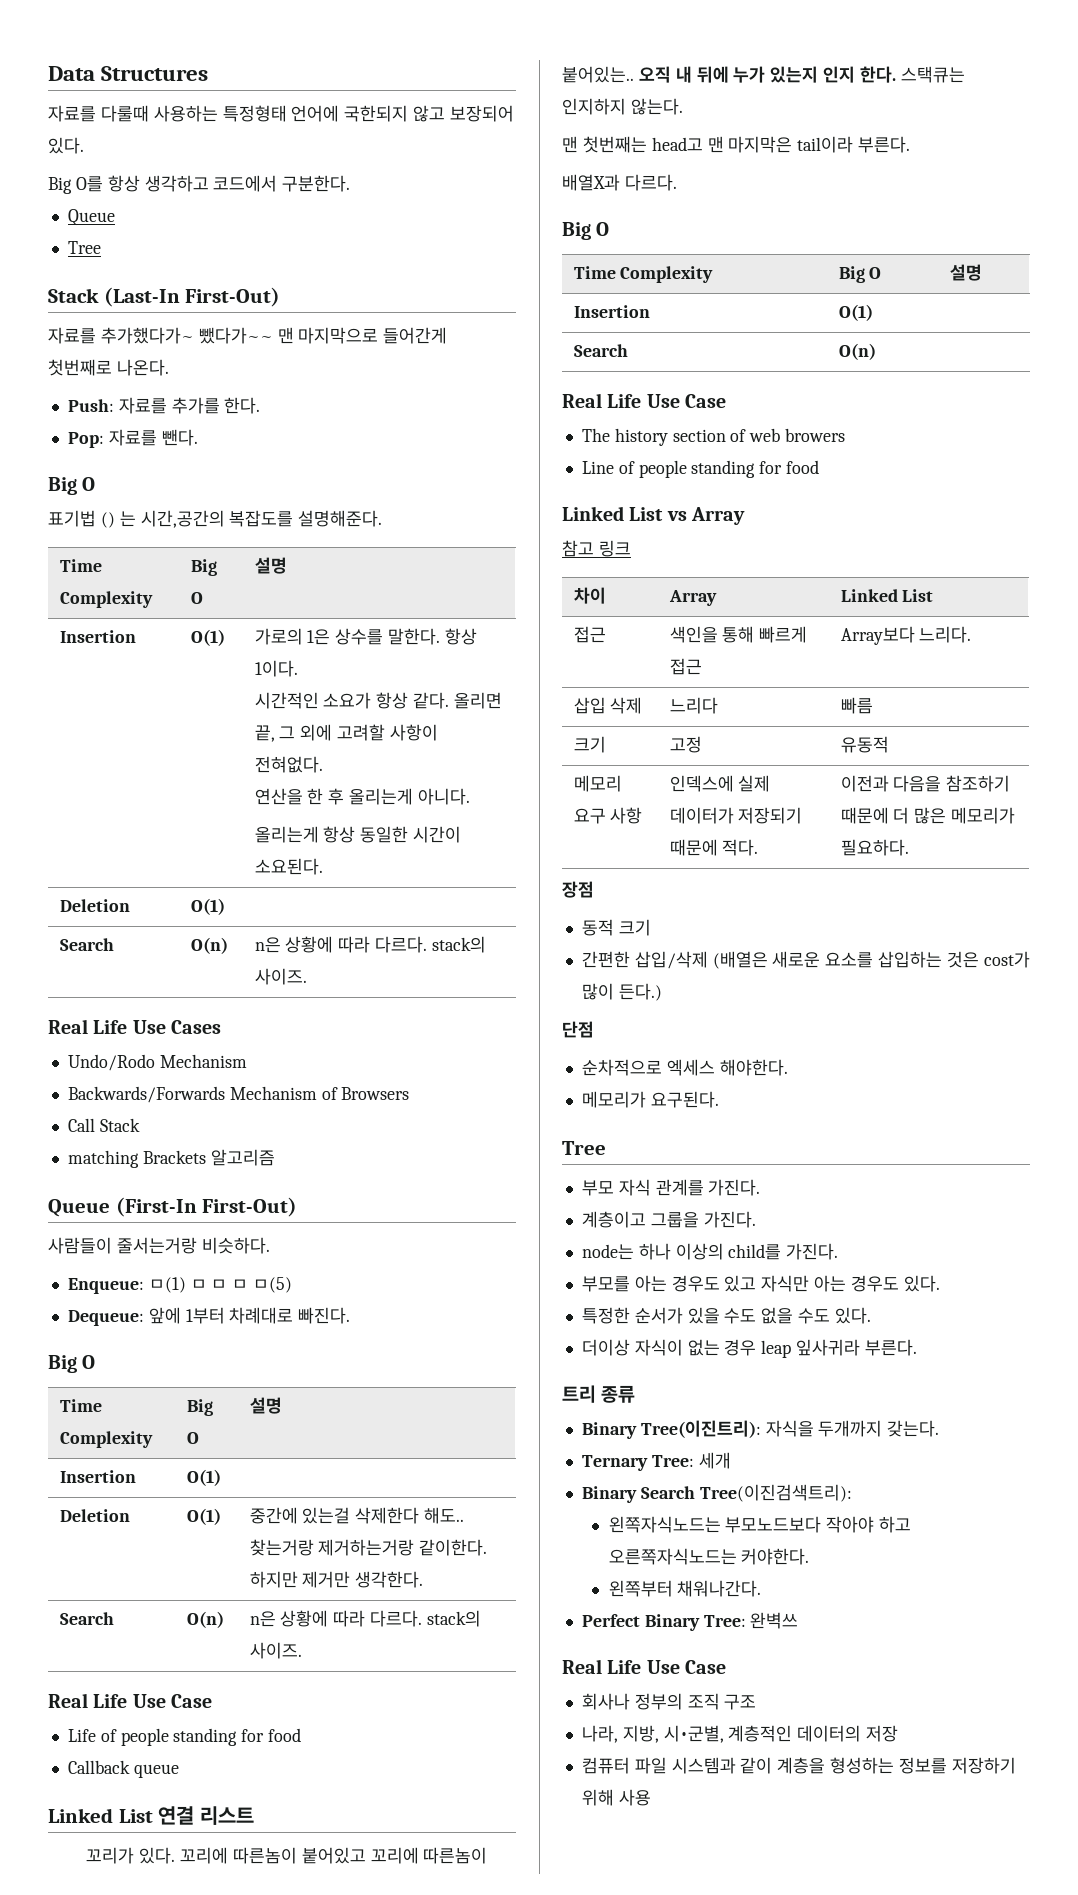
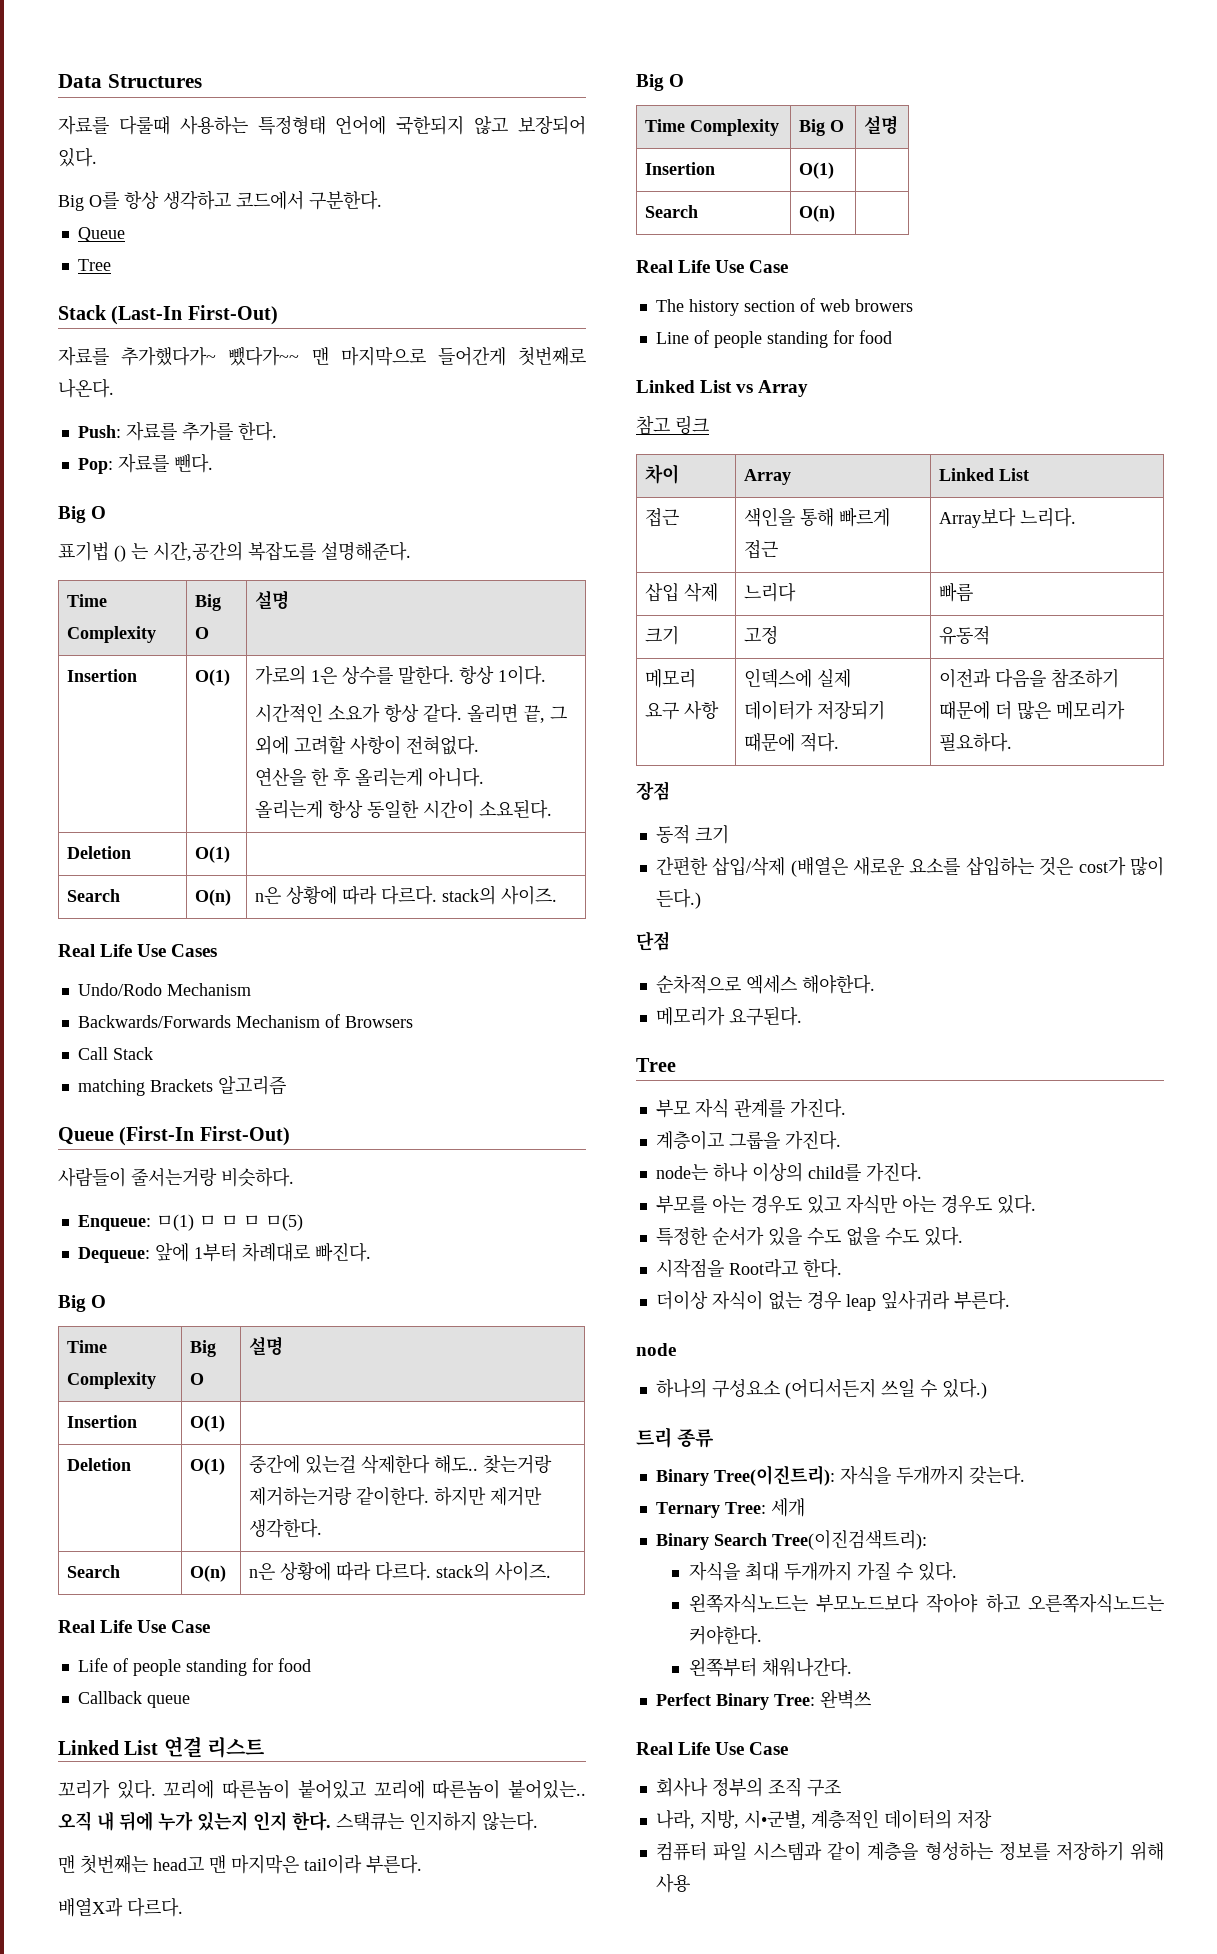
+ 시작점을 Root라고 한다.
+ node
+ 하나의 구성요소 (어디서든지 쓰일 수 있다.)
+ 자식을 최대 두개까지 가질 수 있다.

